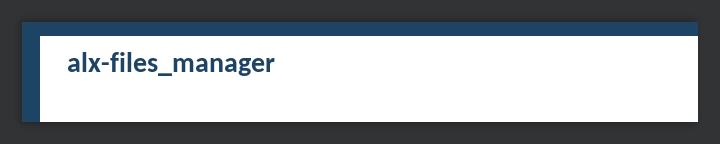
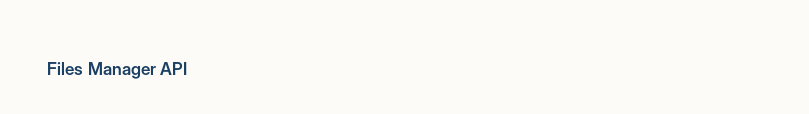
- alx-files_manager
+ Files Manager API

